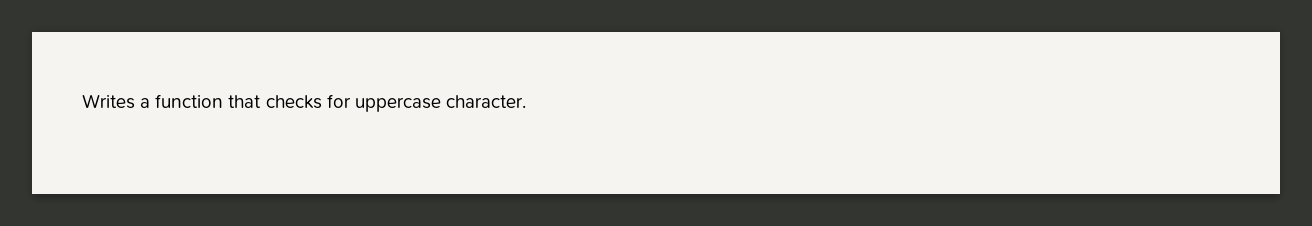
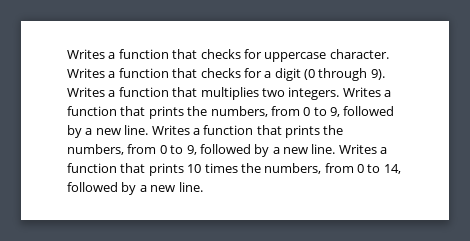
+ Writes a function that checks for a digit (0 through 9). Writes a function that multiplies two integers. Writes a function that prints the numbers, from 0 to 9, followed by a new line. Writes a function that prints the numbers, from 0 to 9, followed by a new line. Writes a function that prints 10 times the numbers, from 0 to 14, followed by a new line.

